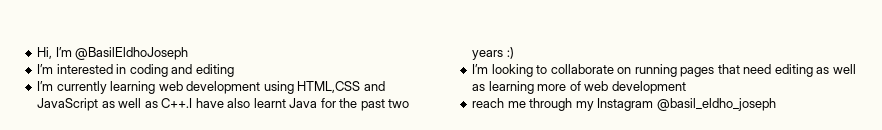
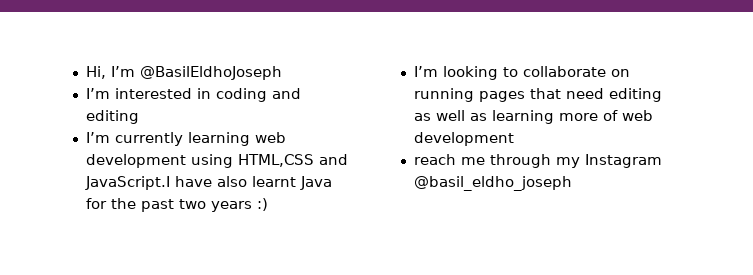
- I’m currently learning web development using HTML,CSS and JavaScript as well as C++.I have also learnt Java for the past two years :)
+ I’m currently learning web development using HTML,CSS and JavaScript.I have also learnt Java for the past two years :)

